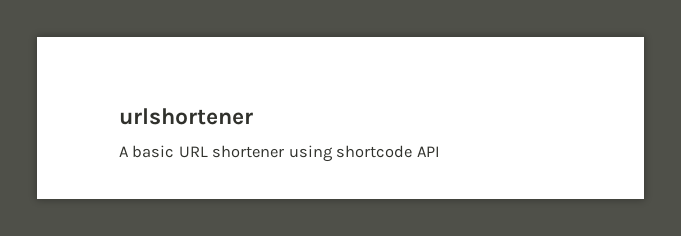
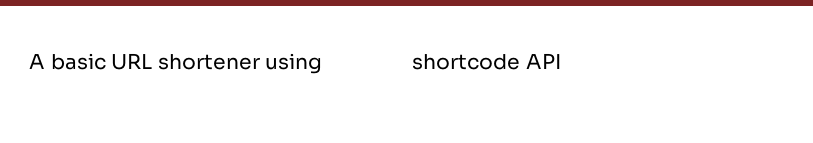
- urlshortener

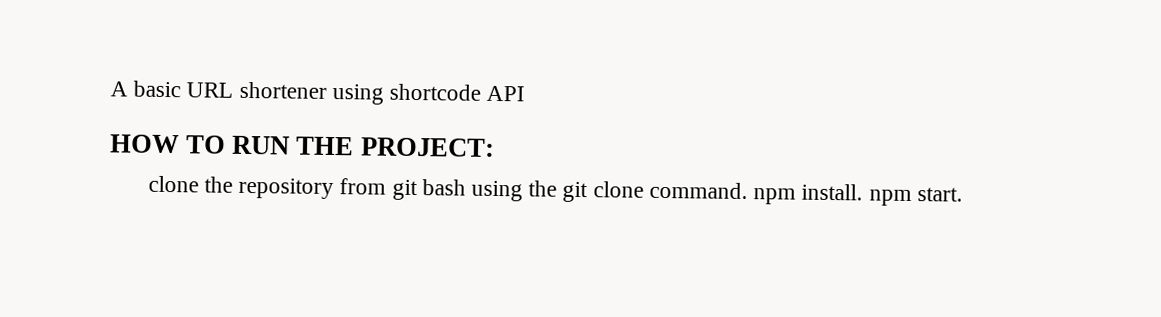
+ HOW TO RUN THE PROJECT:
+ clone the repository from git bash using the git clone command. npm install. npm start.

